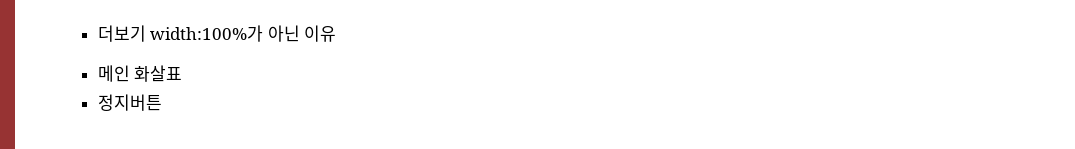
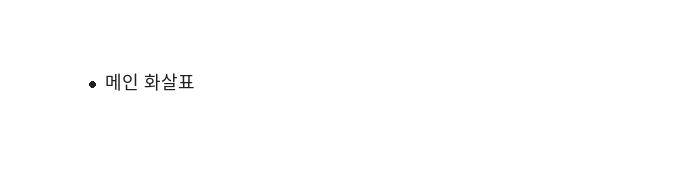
- 더보기 width:100%가 아닌 이유
- 정지버튼

